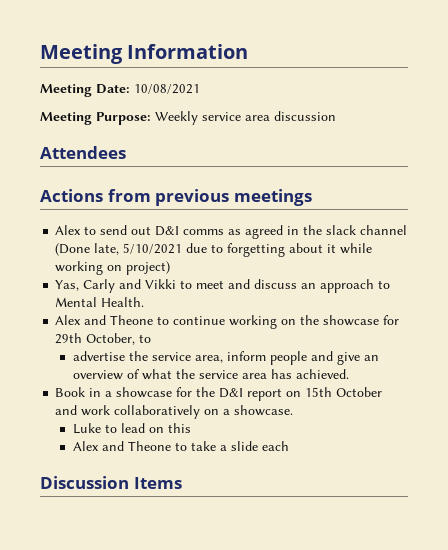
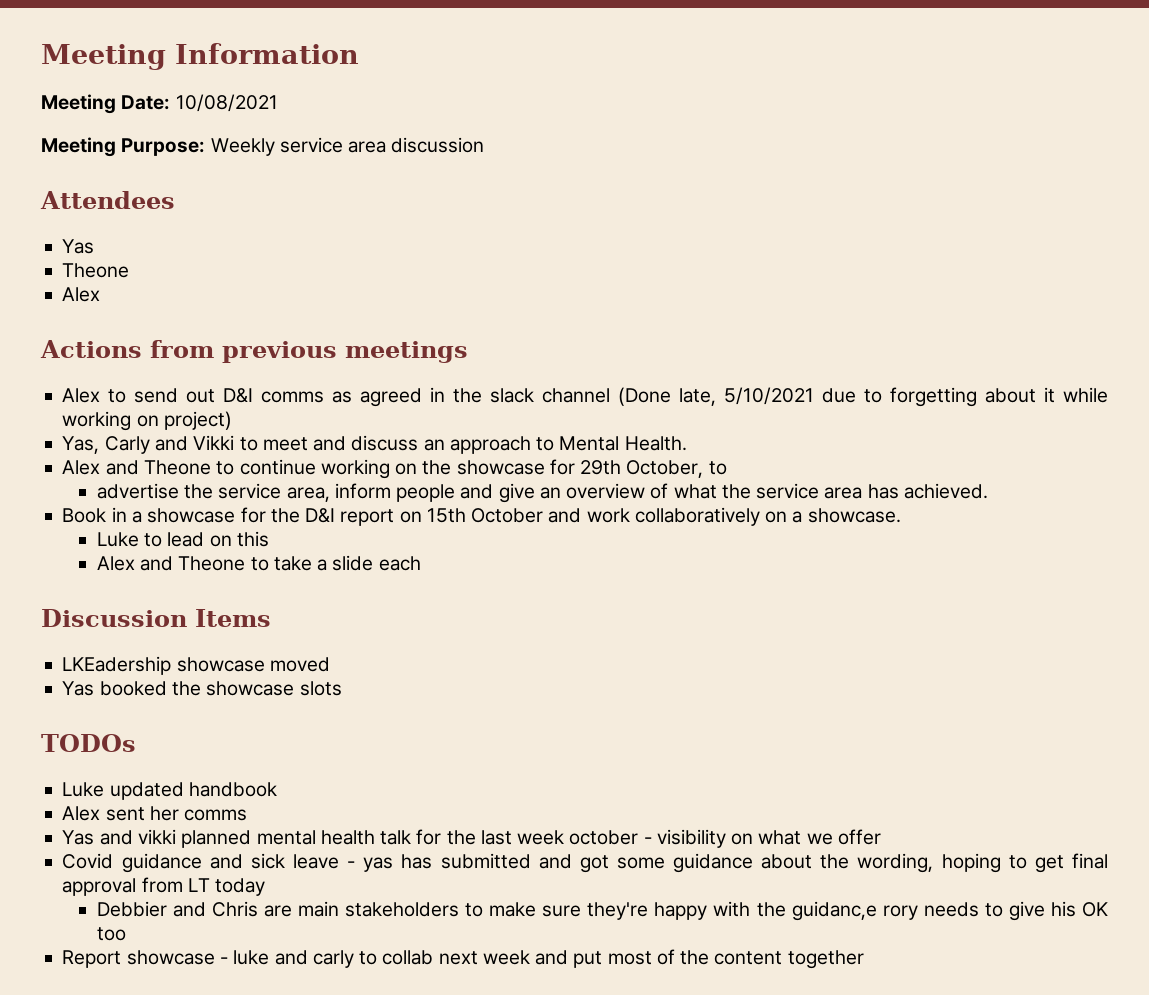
  Attendees
+ Yas
+ Theone
+ Alex
+ LKEadership showcase moved
+ Yas booked the showcase slots
+ TODOs
+ Luke updated handbook
+ Alex sent her comms
+ Yas and vikki planned mental health talk for the last week october - visibility on what we offer
+ Covid guidance and sick leave - yas has submitted and got some guidance about the wording, hoping to get final approval from LT today
+ Debbier and Chris are main stakeholders to make sure they're happy with the guidanc,e rory needs to give his OK too
+ Report showcase - luke and carly to collab next week and put most of the content together

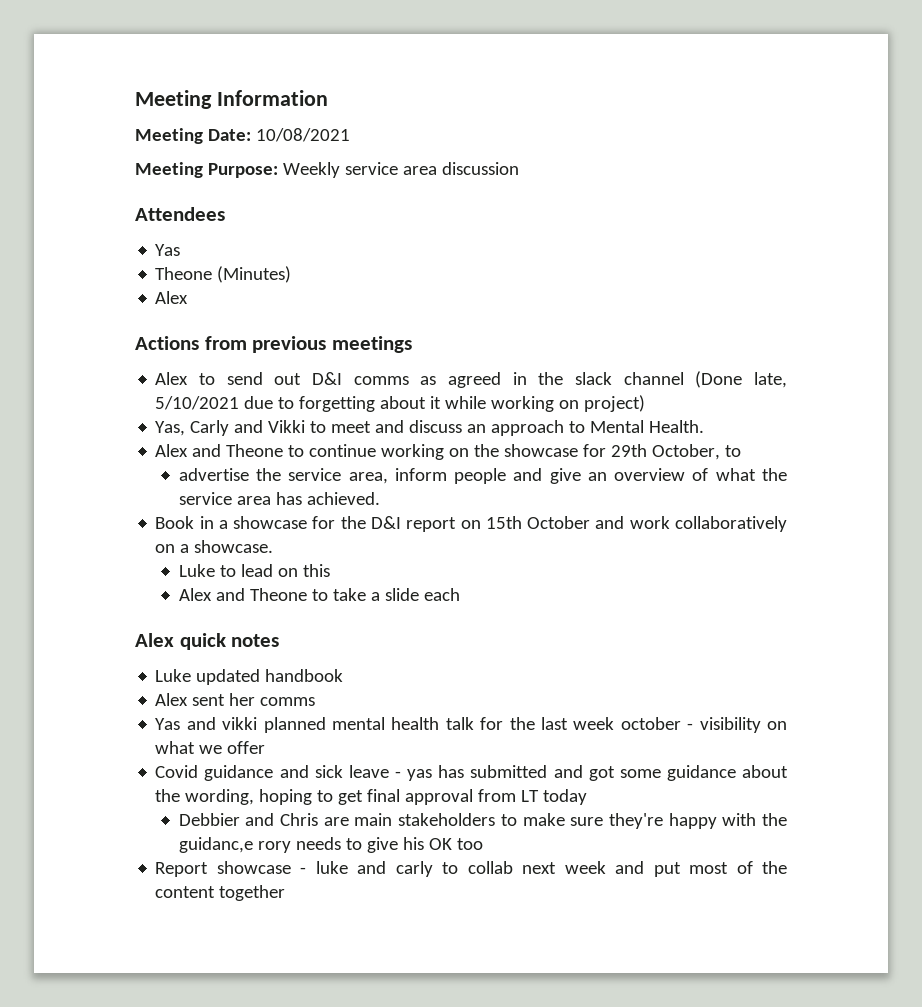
  Attendees
  Yas
- Theone
+ Theone (Minutes)
- Discussion Items
- LKEadership showcase moved
- Yas booked the showcase slots
- TODOs
+ Alex quick notes

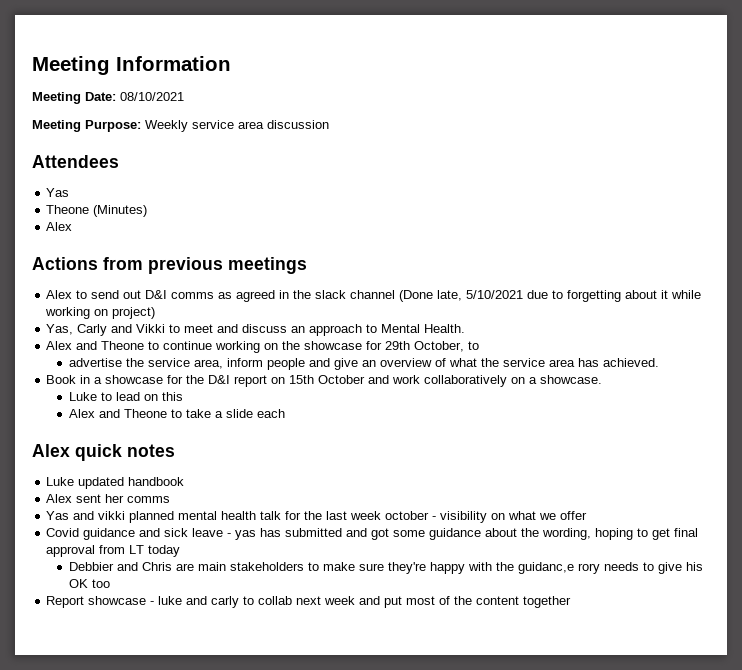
- Meeting Date: 10/08/2021
+ Meeting Date: 08/10/2021

